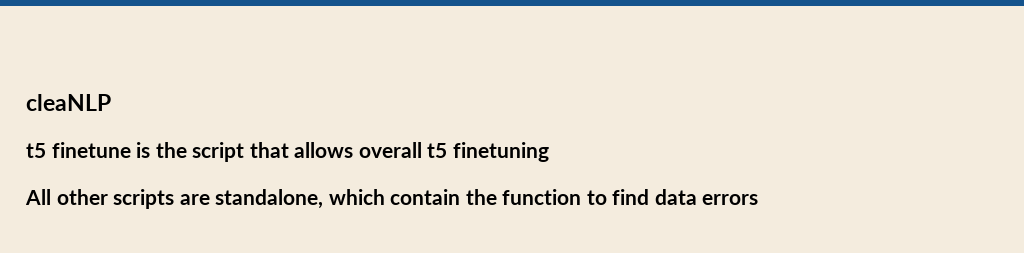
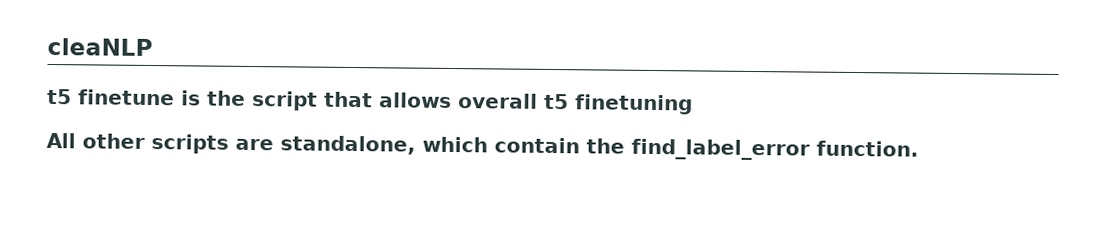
- All other scripts are standalone, which contain the function to find data errors
+ All other scripts are standalone, which contain the find_label_error function.

